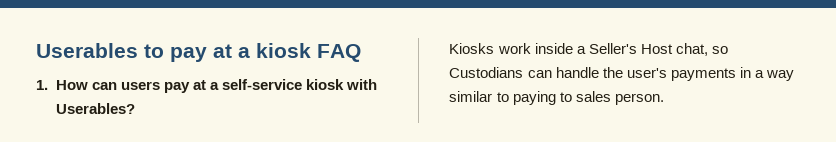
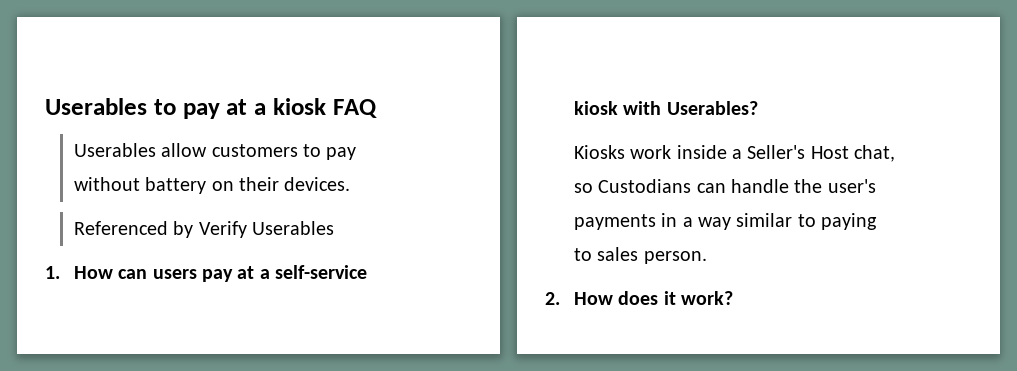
+ Userables allow customers to pay without battery on their devices.
+ Referenced by Verify Userables
+ 2. How does it work?

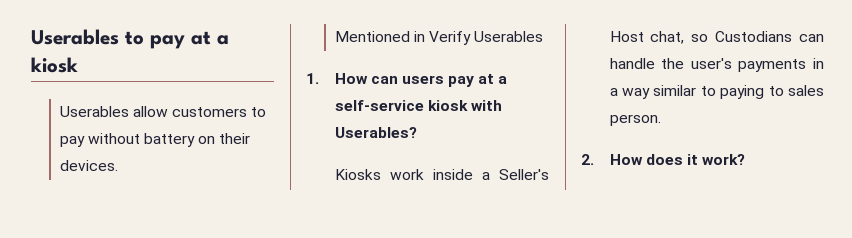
- Userables to pay at a kiosk FAQ
+ Userables to pay at a kiosk
- Referenced by Verify Userables
+ Mentioned in Verify Userables

